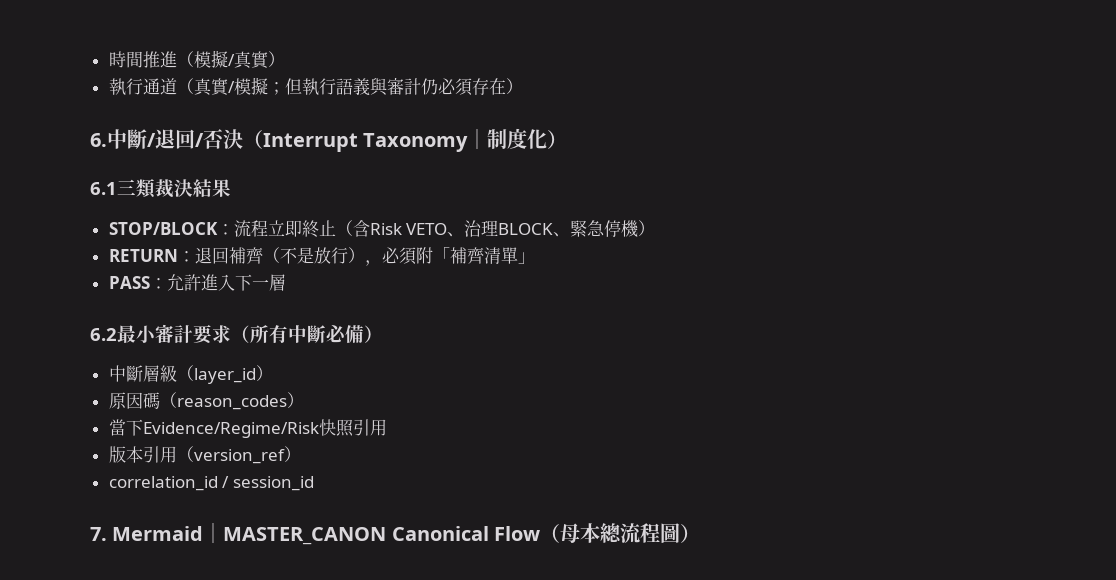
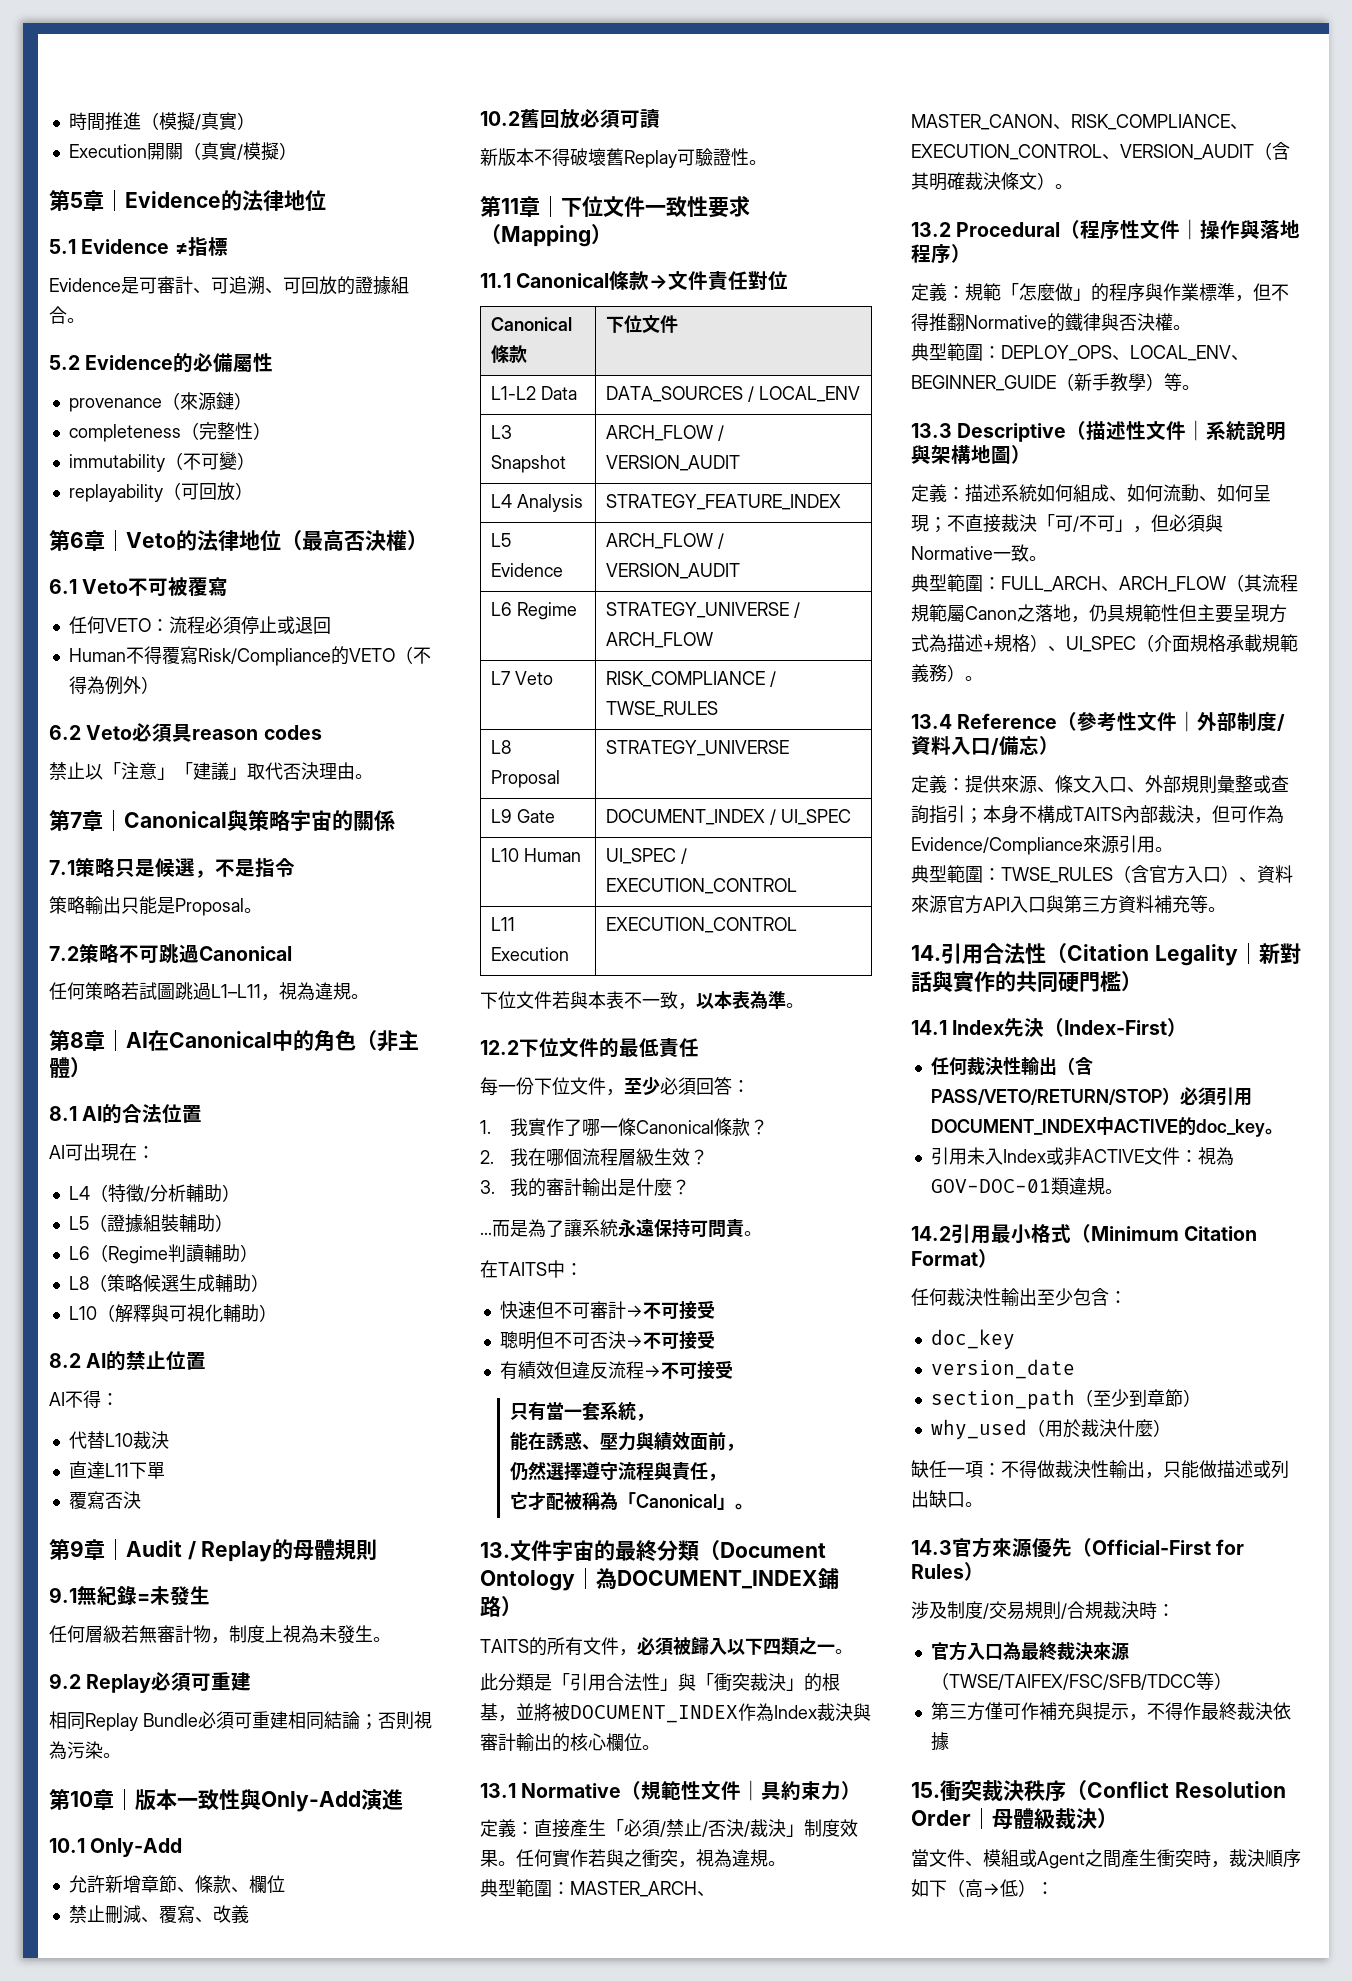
- 執行通道（真實/模擬；但執行語義與審計仍必須存在）
- 6.中斷/退回/否決（Interrupt Taxonomy｜制度化）
- 6.1三類裁決結果
- STOP/BLOCK：流程立即終止（含Risk VETO、治理BLOCK、緊急停機）
- RETURN：退回補齊（不是放行），必須附「補齊清單」
- PASS：允許進入下一層
- 6.2最小審計要求（所有中斷必備）
- 中斷層級（layer_id）
- 原因碼（reason_codes）
- 當下Evidence/Regime/Risk快照引用
- 版本引用（version_ref）
- correlation_id / session_id
- 7. Mermaid｜MASTER_CANON Canonical Flow（母本總流程圖）
+ Execution開關（真實/模擬）
+ 第5章｜Evidence的法律地位
+ 5.1 Evidence ≠指標
+ Evidence是可審計、可追溯、可回放的證據組合。
+ 5.2 Evidence的必備屬性
+ provenance（來源鏈）
+ completeness（完整性）
+ immutability（不可變）
+ replayability（可回放）
+ 第6章｜Veto的法律地位（最高否決權）
+ 6.1 Veto不可被覆寫
+ 任何VETO：流程必須停止或退回
+ Human不得覆寫Risk/Compliance的VETO（不得為例外）
+ 6.2 Veto必須具reason codes
+ 禁止以「注意」「建議」取代否決理由。
+ 第7章｜Canonical與策略宇宙的關係
+ 7.1策略只是候選，不是指令
+ 策略輸出只能是Proposal。
+ 7.2策略不可跳過Canonical
+ 任何策略若試圖跳過L1–L11，視為違規。
+ 第8章｜AI在Canonical中的角色（非主體）
+ 8.1 AI的合法位置
+ AI可出現在：
+ L4（特徵/分析輔助）
+ L5（證據組裝輔助）
+ L6（Regime判讀輔助）
+ L8（策略候選生成輔助）
+ L10（解釋與可視化輔助）
+ 8.2 AI的禁止位置
+ AI不得：
+ 代替L10裁決
+ 直達L11下單
+ 覆寫否決
+ 第9章｜Audit / Replay的母體規則
+ 9.1無紀錄=未發生
+ 任何層級若無審計物，制度上視為未發生。
+ 9.2 Replay必須可重建
+ 相同Replay Bundle必須可重建相同結論；否則視為污染。
+ 第10章｜版本一致性與Only-Add演進
+ 10.1 Only-Add
+ 允許新增章節、條款、欄位
+ 禁止刪減、覆寫、改義
+ 10.2舊回放必須可讀
+ 新版本不得破壞舊Replay可驗證性。
+ 第11章｜下位文件一致性要求（Mapping）
+ 11.1 Canonical條款→文件責任對位
+ Canonical條款 | 下位文件
+ L1-L2 Data | DATA_SOURCES / LOCAL_ENV
+ L3 Snapshot | ARCH_FLOW / VERSION_AUDIT
+ L4 Analysis | STRATEGY_FEATURE_INDEX
+ L5 Evidence | ARCH_FLOW / VERSION_AUDIT
+ L6 Regime | STRATEGY_UNIVERSE / ARCH_FLOW
+ L7 Veto | RISK_COMPLIANCE / TWSE_RULES
+ L8 Proposal | STRATEGY_UNIVERSE
+ L9 Gate | DOCUMENT_INDEX / UI_SPEC
+ L10 Human | UI_SPEC / EXECUTION_CONTROL
+ L11 Execution | EXECUTION_CONTROL
+ 下位文件若與本表不一致，以本表為準。
+ 12.2下位文件的最低責任
+ 每一份下位文件，至少必須回答：
+ 1.我實作了哪一條Canonical條款？
+ 2.我在哪個流程層級生效？
+ 3.我的審計輸出是什麼？
+ ...而是為了讓系統永遠保持可問責。
+ 在TAITS中：
+ 快速但不可審計→不可接受
+ 聰明但不可否決→不可接受
+ 有績效但違反流程→不可接受
+ 只有當一套系統，
+ 能在誘惑、壓力與績效面前，
+ 仍然選擇遵守流程與責任，
+ 它才配被稱為「Canonical」。
+ 13.文件宇宙的最終分類（Document Ontology｜為DOCUMENT_INDEX鋪路）
+ TAITS的所有文件，必須被歸入以下四類之一。
+ 此分類是「引用合法性」與「衝突裁決」的根基，並將被DOCUMENT_INDEX作為Index裁決與審計輸出的核心欄位。
+ 13.1 Normative（規範性文件｜具約束力）
+ 定義：直接產生「必須/禁止/否決/裁決」制度效果。任何實作若與之衝突，視為違規。
+ 典型範圍：MASTER_ARCH、MASTER_CANON、RISK_COMPLIANCE、EXECUTION_CONTROL、VERSION_AUDIT（含其明確裁決條文）。
+ 13.2 Procedural（程序性文件｜操作與落地程序）
+ 定義：規範「怎麼做」的程序與作業標準，但不得推翻Normative的鐵律與否決權。
+ 典型範圍：DEPLOY_OPS、LOCAL_ENV、BEGINNER_GUIDE（新手教學）等。
+ 13.3 Descriptive（描述性文件｜系統說明與架構地圖）
+ 定義：描述系統如何組成、如何流動、如何呈現；不直接裁決「可/不可」，但必須與Normative一致。
+ 典型範圍：FULL_ARCH、ARCH_FLOW（其流程規範屬Canon之落地，仍具規範性但主要呈現方式為描述+規格）、UI_SPEC（介面規格承載規範義務）。
+ 13.4 Reference（參考性文件｜外部制度/資料入口/備忘）
+ 定義：提供來源、條文入口、外部規則彙整或查詢指引；本身不構成TAITS內部裁決，但可作為Evidence/Compliance來源引用。
+ 典型範圍：TWSE_RULES（含官方入口）、資料來源官方API入口與第三方資料補充等。
+ 14.引用合法性（Citation Legality｜新對話與實作的共同硬門檻）
+ 14.1 Index先決（Index-First）
+ 任何裁決性輸出（含PASS/VETO/RETURN/STOP）必須引用DOCUMENT_INDEX中ACTIVE的doc_key。
+ 引用未入Index或非ACTIVE文件：視為GOV-DOC-01類違規。
+ 14.2引用最小格式（Minimum Citation Format）
+ 任何裁決性輸出至少包含：
+ doc_key
+ version_date
+ section_path（至少到章節）
+ why_used（用於裁決什麼）
+ 缺任一項：不得做裁決性輸出，只能做描述或列出缺口。
+ 14.3官方來源優先（Official-First for Rules）
+ 涉及制度/交易規則/合規裁決時：
+ 官方入口為最終裁決來源（TWSE/TAIFEX/FSC/SFB/TDCC等）
+ 第三方僅可作補充與提示，不得作最終裁決依據
+ 15.衝突裁決秩序（Conflict Resolution Order｜母體級裁決）
+ 當文件、模組或Agent之間產生衝突時，裁決順序如下（高→低）：

